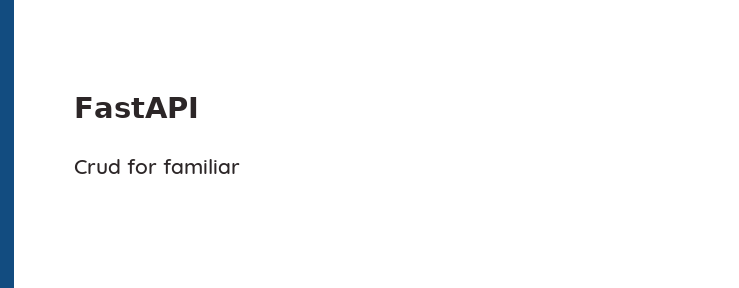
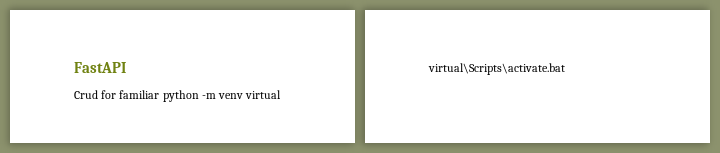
- Crud for familiar
+ Crud for familiar python -m venv virtual virtual\Scripts\activate.bat

